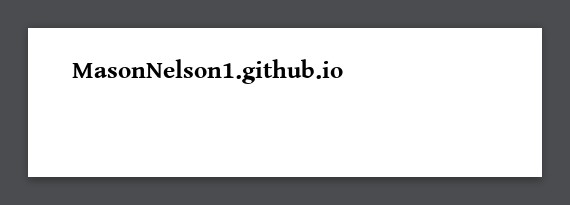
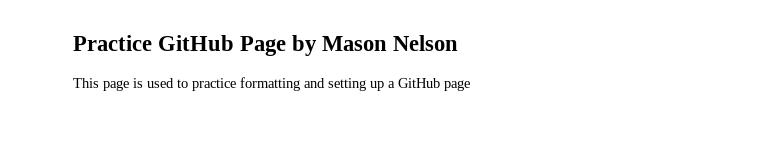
- MasonNelson1.github.io
+ Practice GitHub Page by Mason Nelson
+ This page is used to practice formatting and setting up a GitHub page

